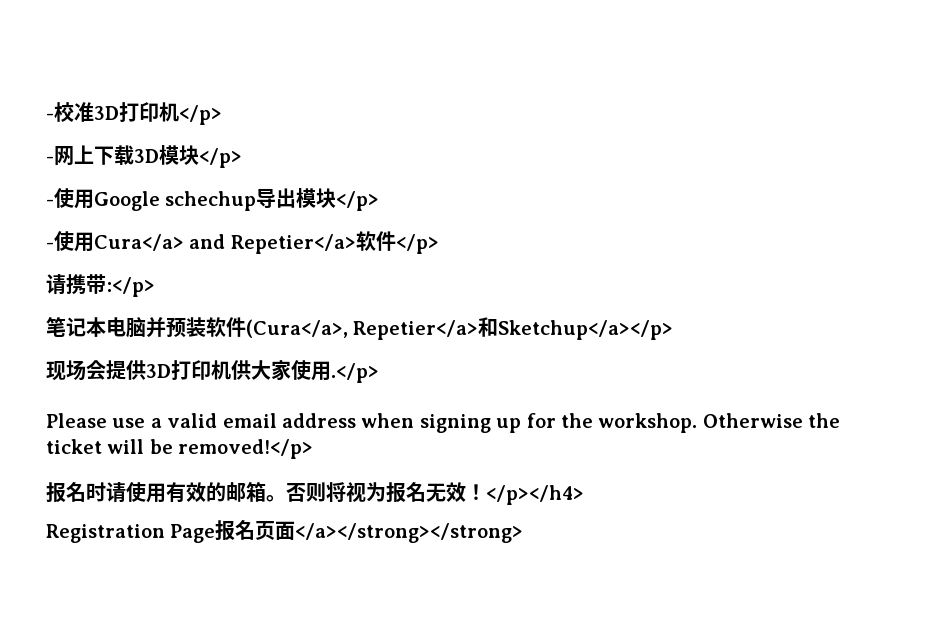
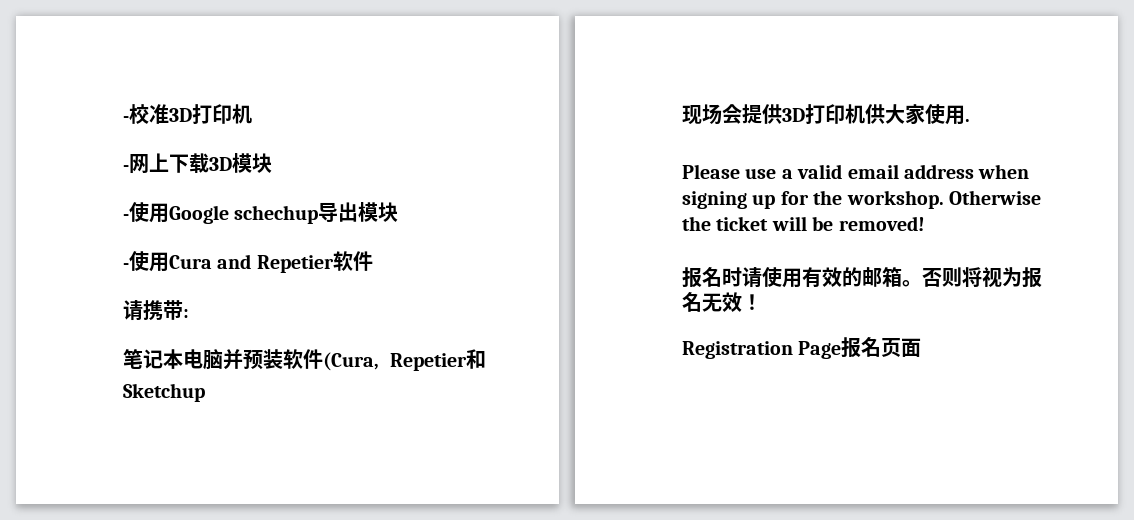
- -校准3D打印机</p>
+ -校准3D打印机
- -网上下载3D模块</p>
+ -网上下载3D模块
- -使用Google schechup导出模块</p>
- -使用Cura</a> and Repetier</a>软件</p>
+ -使用Google schechup导出模块
+ -使用Cura and Repetier软件
- 请携带:</p>
+ 请携带:
- 笔记本电脑并预装软件(Cura</a>, Repetier</a>和Sketchup</a></p>
+ 笔记本电脑并预装软件(Cura, Repetier和Sketchup
- 现场会提供3D打印机供大家使用.</p>
+ 现场会提供3D打印机供大家使用.
- Otherwise the ticket will be removed!</p>
+ Otherwise the ticket will be removed!
- </p></h4>
- Registration Page报名页面</a></strong></strong>
+ Registration Page报名页面

